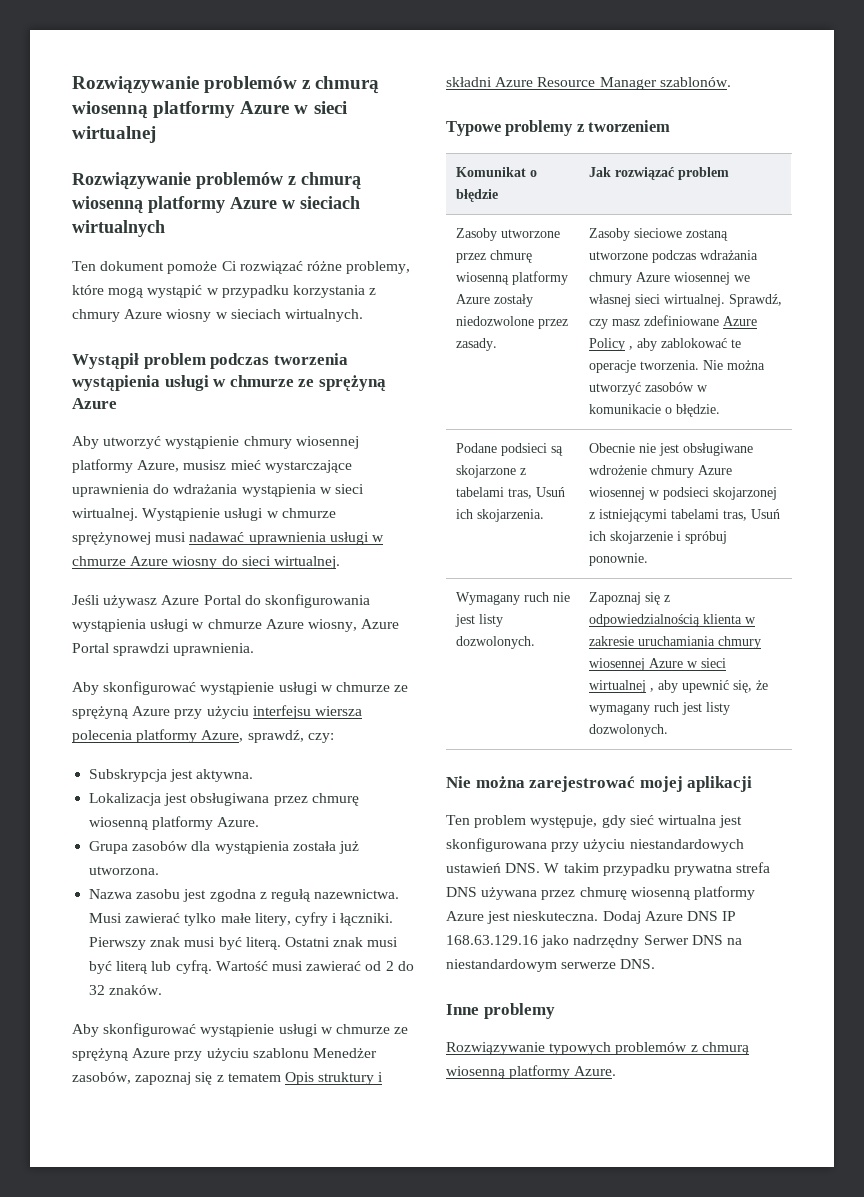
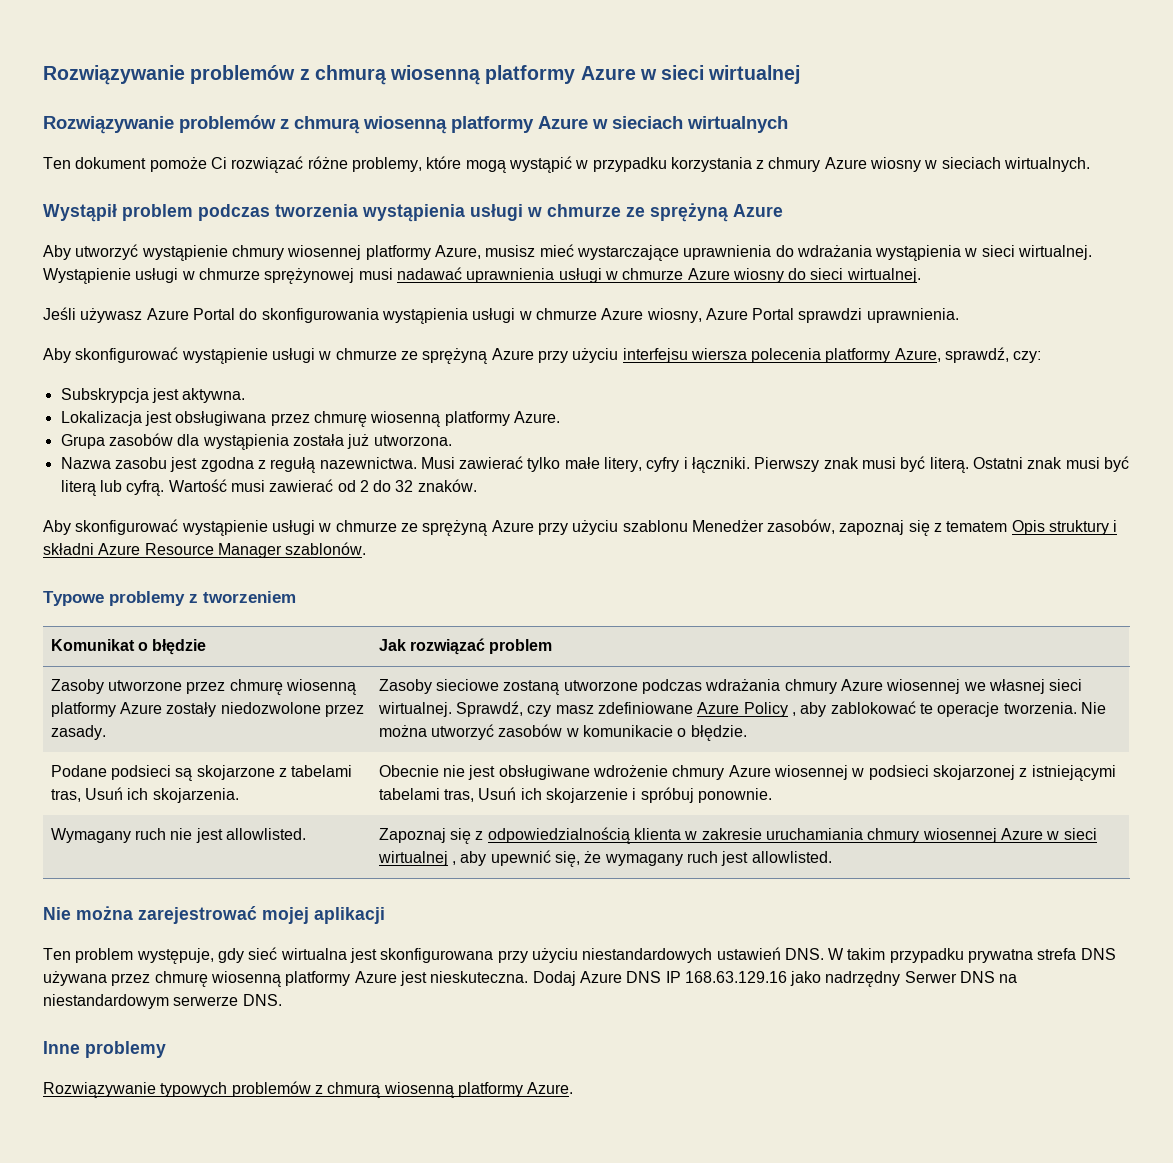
- Wymagany ruch nie jest listy dozwolonych. | Zapoznaj się z odpowiedzialnością klienta w zakresie uruchamiania chmury wiosennej Azure w sieci wirtualnej , aby upewnić się, że wymagany ruch jest listy dozwolonych.
+ Wymagany ruch nie jest allowlisted. | Zapoznaj się z odpowiedzialnością klienta w zakresie uruchamiania chmury wiosennej Azure w sieci wirtualnej , aby upewnić się, że wymagany ruch jest allowlisted.

